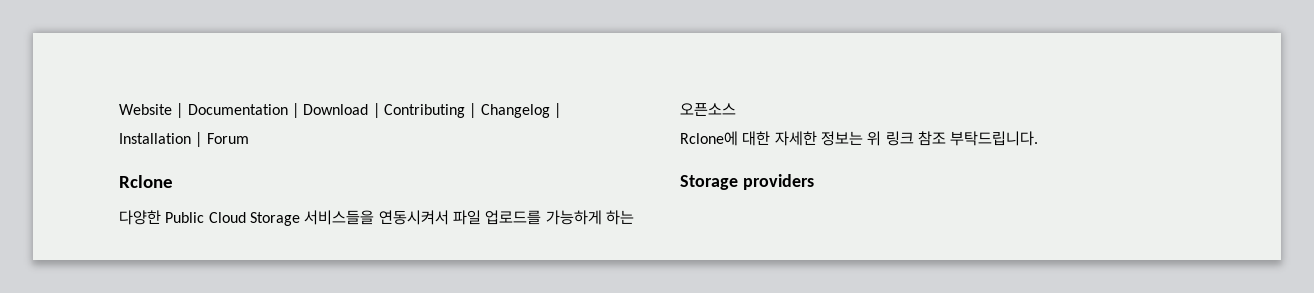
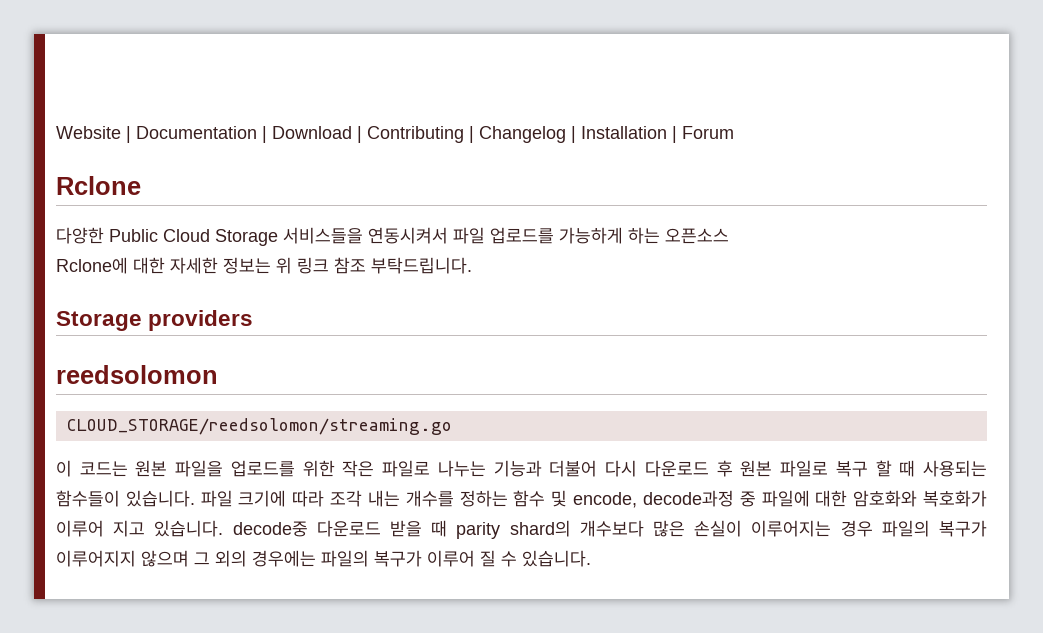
+ reedsolomon
+ CLOUD_STORAGE/reedsolomon/streaming.go
+ 이 코드는 원본 파일을 업로드를 위한 작은 파일로 나누는 기능과 더불어 다시 다운로드 후 원본 파일로 복구 할 때 사용되는 함수들이 있습니다. 파일 크기에 따라 조각 내는 개수를 정하는 함수 및 encode, decode과정 중 파일에 대한 암호화와 복호화가 이루어 지고 있습니다. decode중 다운로드 받을 때 parity shard의 개수보다 많은 손실이 이루어지는 경우 파일의 복구가 이루어지지 않으며 그 외의 경우에는 파일의 복구가 이루어 질 수 있습니다.

